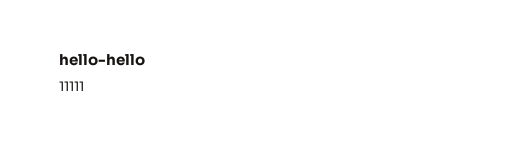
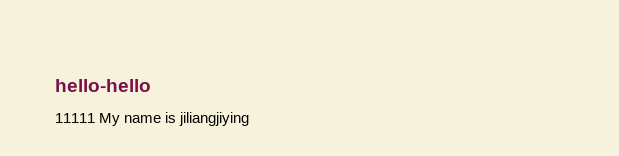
- 11111
+ 11111 My name is jiliangjiying

